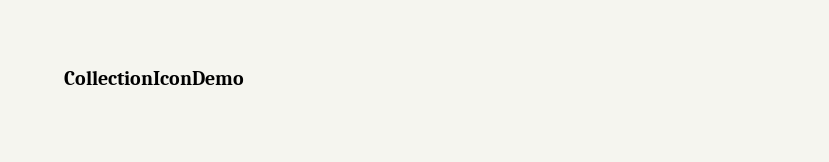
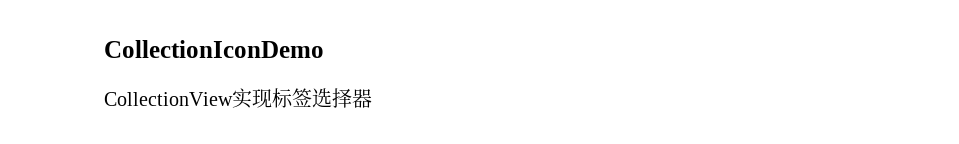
+ CollectionView实现标签选择器

